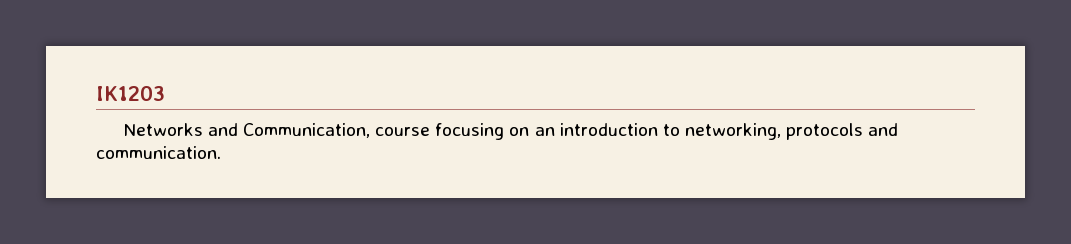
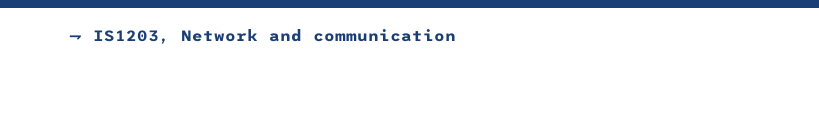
- IK1203
- Networks and Communication, course focusing on an introduction to networking, protocols and communication.
+ ⇁ IS1203, Network and communication

